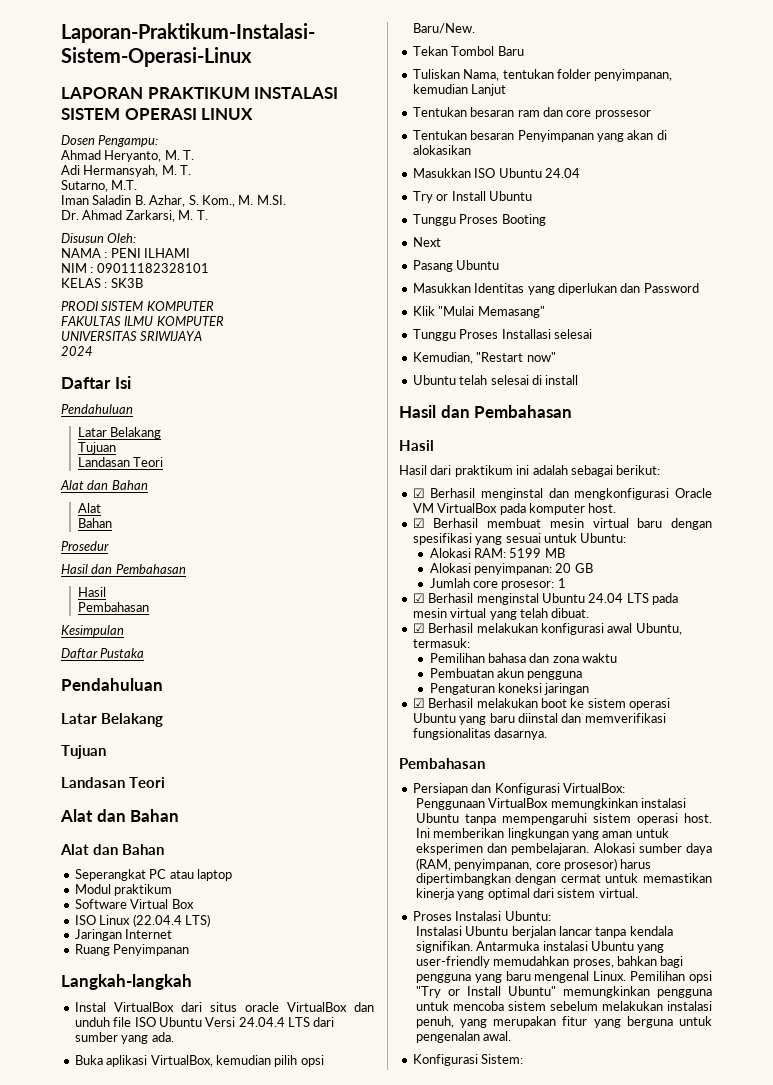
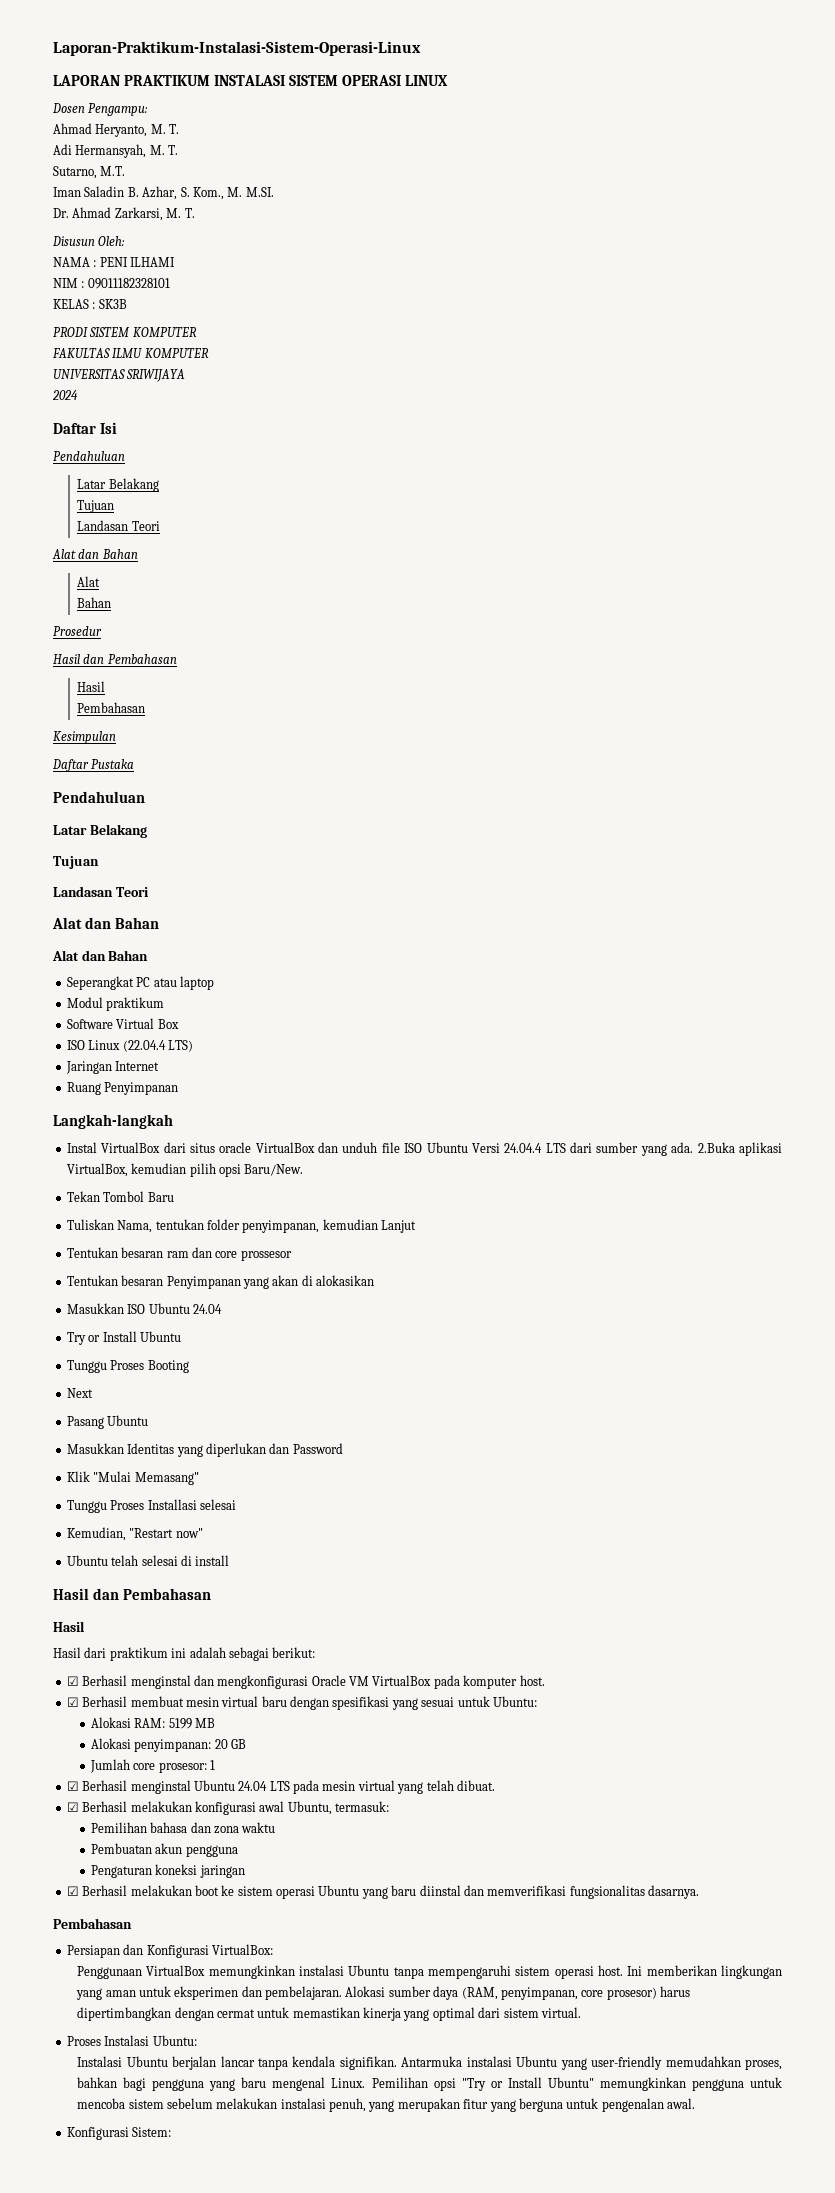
- Instal VirtualBox dari situs oracle VirtualBox dan unduh file ISO Ubuntu Versi 24.04.4 LTS dari sumber yang ada.
- Buka aplikasi VirtualBox, kemudian pilih opsi Baru/New.
+ Instal VirtualBox dari situs oracle VirtualBox dan unduh file ISO Ubuntu Versi 24.04.4 LTS dari sumber yang ada. 2.Buka aplikasi VirtualBox, kemudian pilih opsi Baru/New.

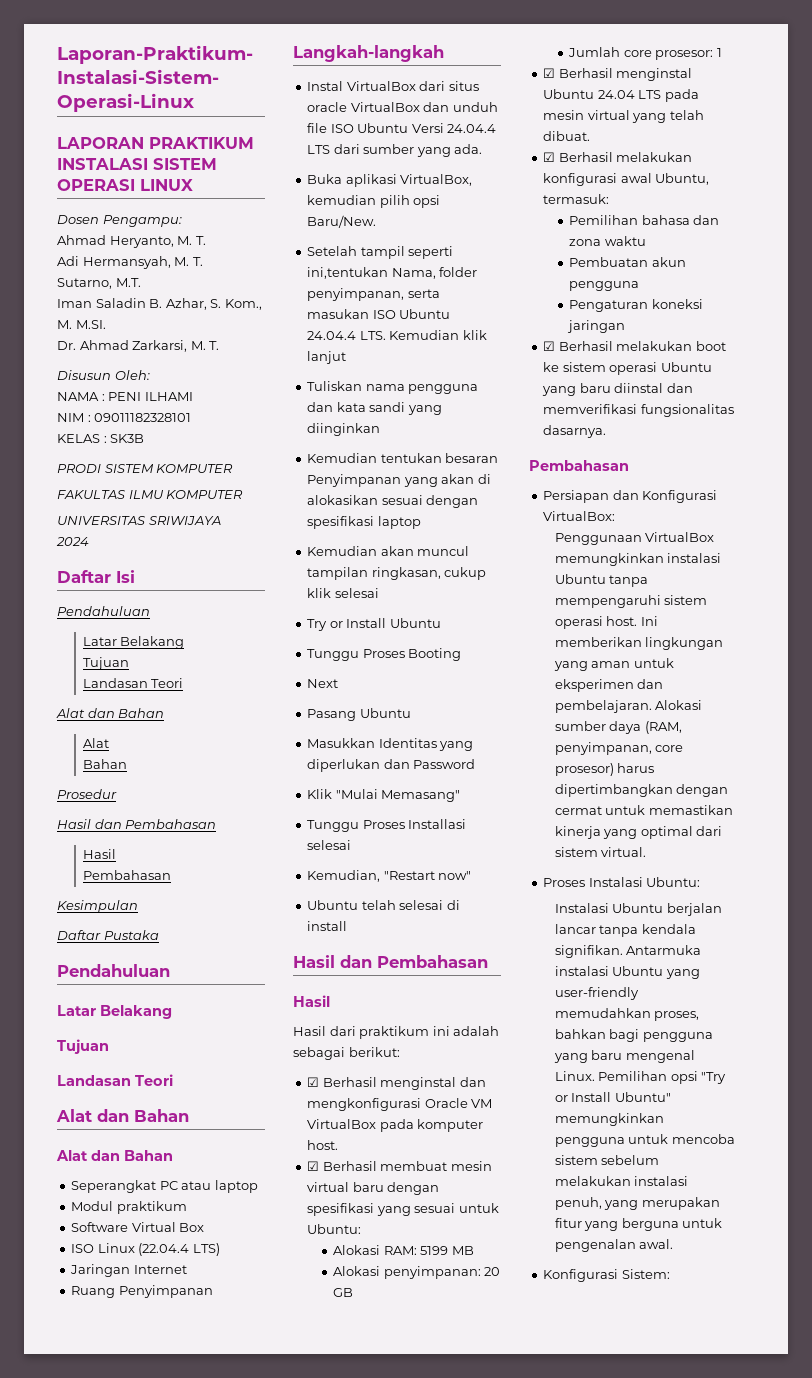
- Instal VirtualBox dari situs oracle VirtualBox dan unduh file ISO Ubuntu Versi 24.04.4 LTS dari sumber yang ada. 2.Buka aplikasi VirtualBox, kemudian pilih opsi Baru/New.
+ Instal VirtualBox dari situs oracle VirtualBox dan unduh file ISO Ubuntu Versi 24.04.4 LTS dari sumber yang ada.
+ Buka aplikasi VirtualBox, kemudian pilih opsi Baru/New.
- Tekan Tombol Baru
- Tuliskan Nama, tentukan folder penyimpanan, kemudian Lanjut
- Tentukan besaran ram dan core prossesor
- Tentukan besaran Penyimpanan yang akan di alokasikan
- Masukkan ISO Ubuntu 24.04
+ Setelah tampil seperti ini,tentukan Nama, folder penyimpanan, serta masukan ISO Ubuntu 24.04.4 LTS. Kemudian klik lanjut
+ Tuliskan nama pengguna dan kata sandi yang diinginkan
+ Kemudian tentukan besaran Penyimpanan yang akan di alokasikan sesuai dengan spesifikasi laptop
+ Kemudian akan muncul tampilan ringkasan, cukup klik selesai

